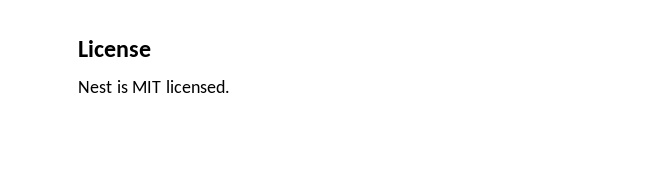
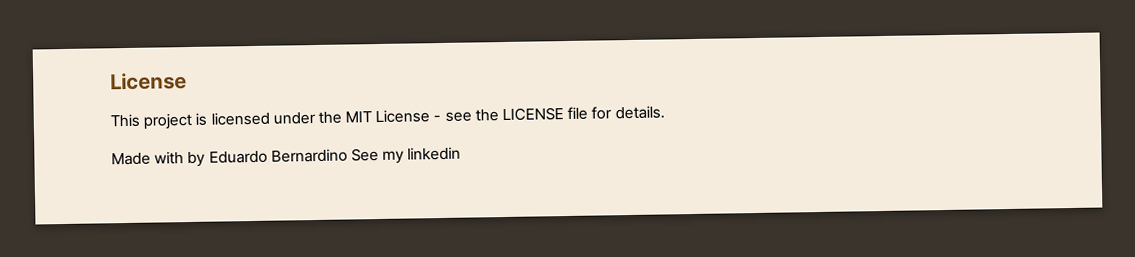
- Nest is MIT licensed.
+ This project is licensed under the MIT License - see the LICENSE file for details.
+ Made with by Eduardo Bernardino See my linkedin

